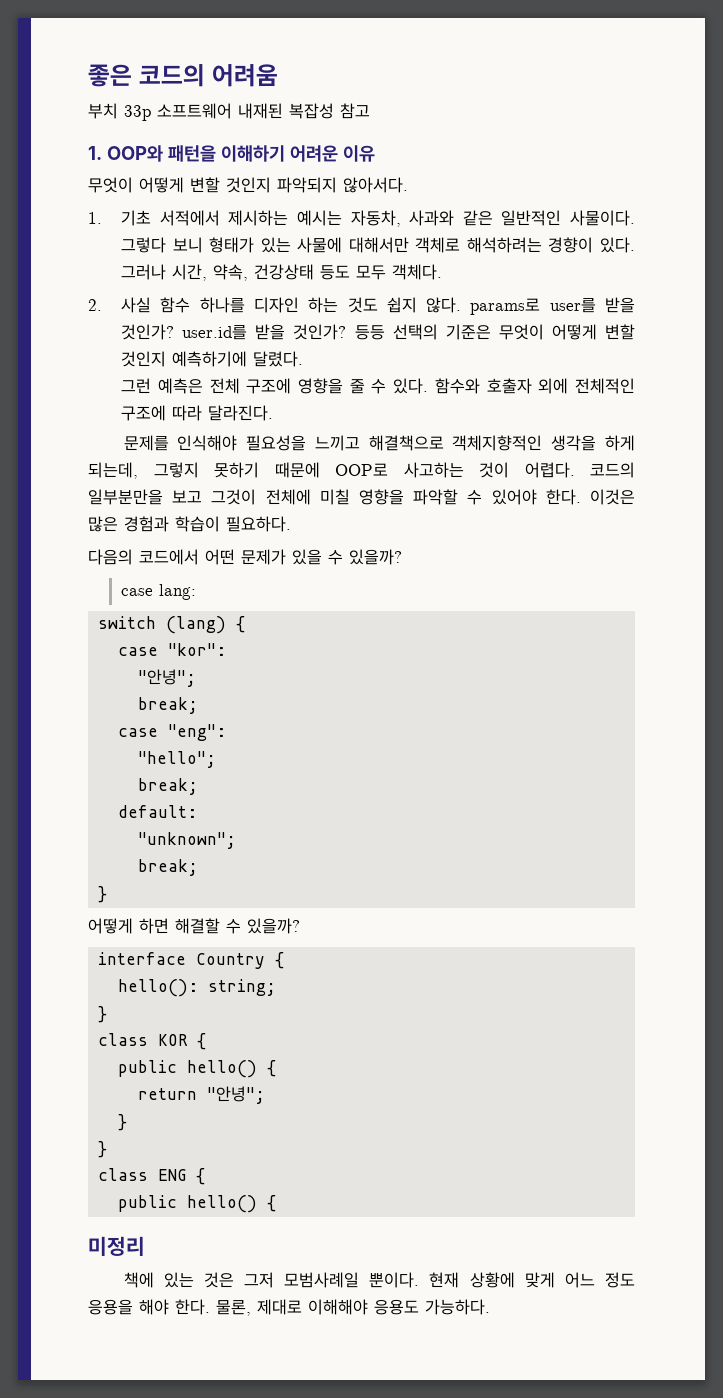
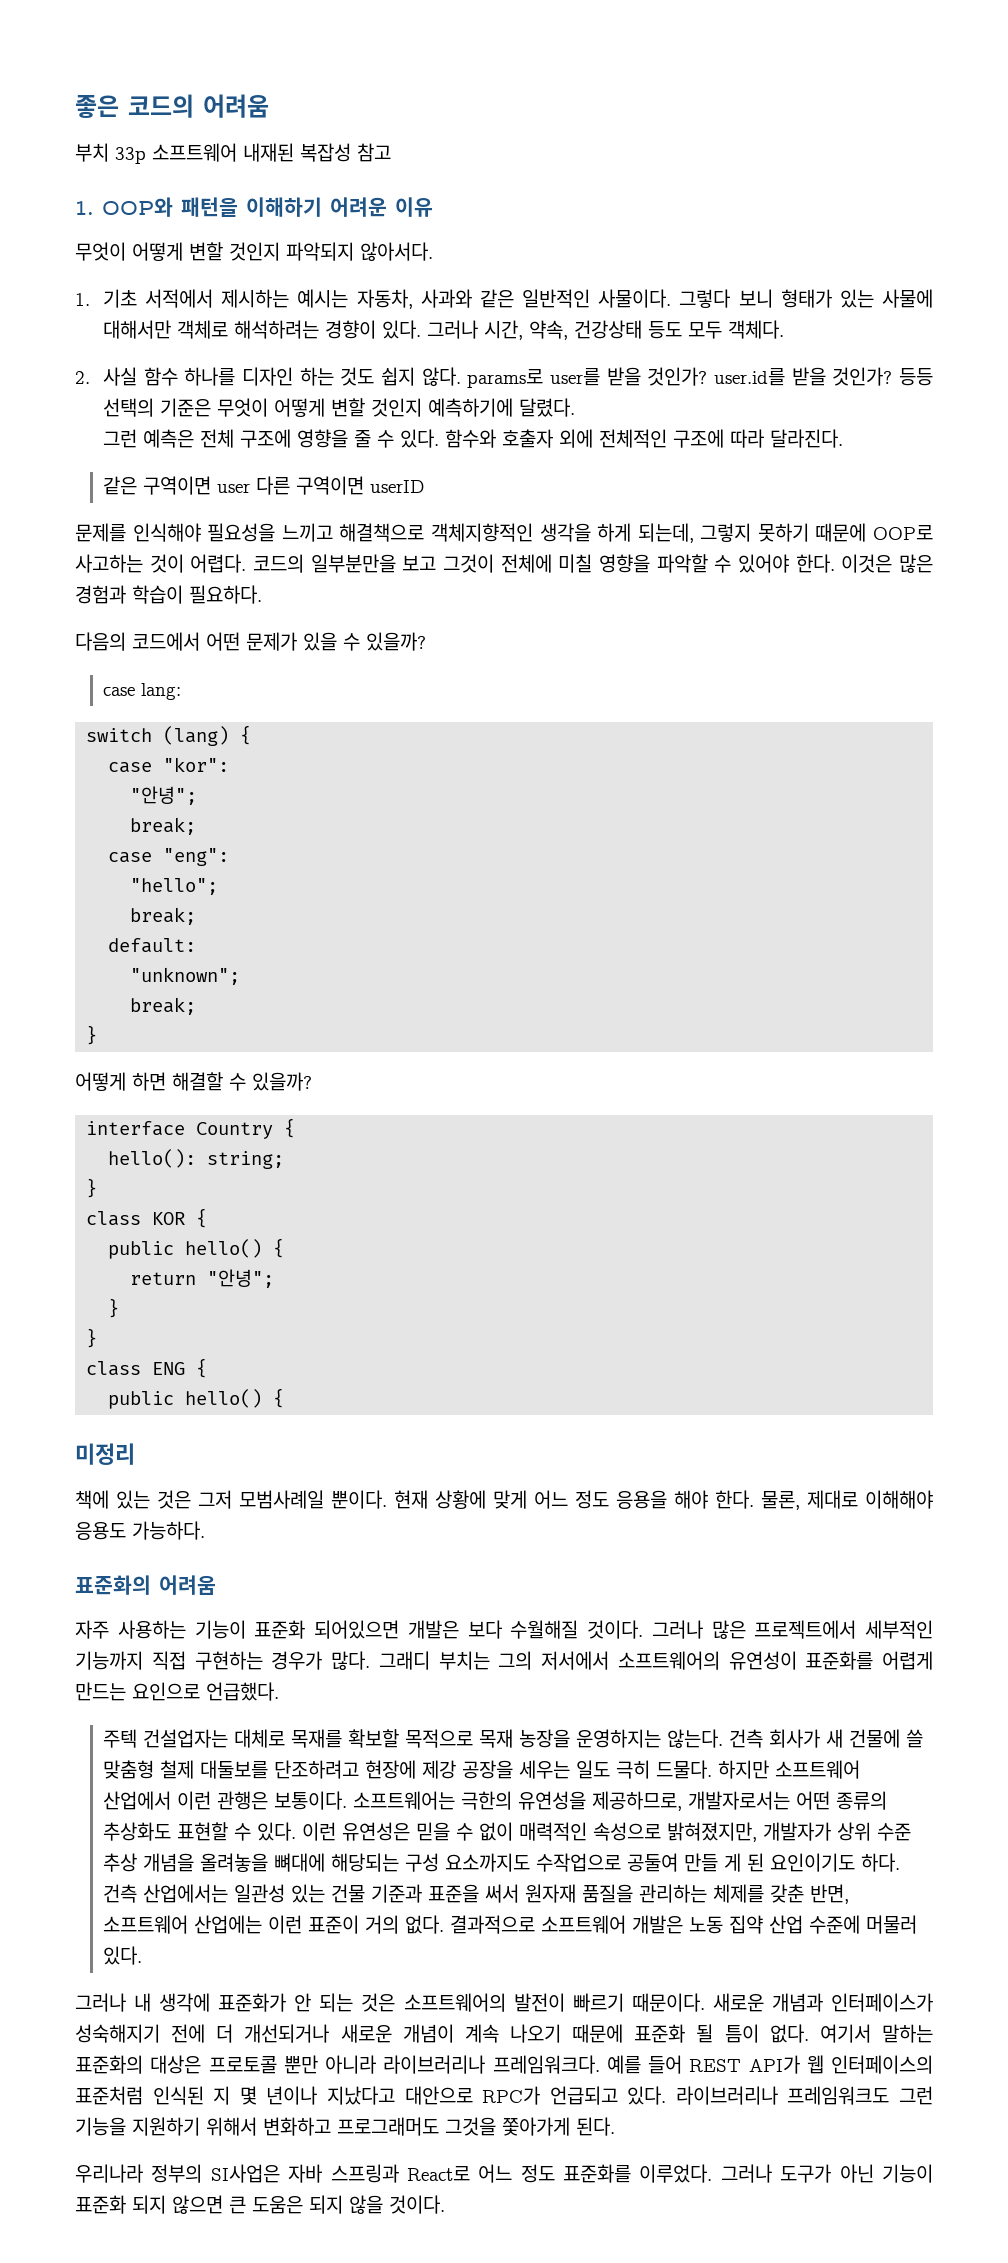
+ 같은 구역이면 user 다른 구역이면 userID
+ 표준화의 어려움
+ 자주 사용하는 기능이 표준화 되어있으면 개발은 보다 수월해질 것이다. 그러나 많은 프로젝트에서 세부적인 기능까지 직접 구현하는 경우가 많다. 그래디 부치는 그의 저서에서 소프트웨어의 유연성이 표준화를 어렵게 만드는 요인으로 언급했다.
+ 주텍 건설업자는 대체로 목재를 확보할 목적으로 목재 농장을 운영하지는 않는다. 건측 회사가 새 건물에 쓸 맞춤형 철제 대둘보를 단조하려고 현장에 제강 공장을 세우는 일도 극히 드물다. 하지만 소프트웨어 산업에서 이런 관행은 보통이다. 소프트웨어는 극한의 유연성을 제공하므로, 개발자로서는 어떤 종류의 추상화도 표현할 수 있다. 이런 유연성은 믿을 수 없이 매력적인 속성으로 밝혀졌지만, 개발자가 상위 수준 추상 개념을 올려놓을 뼈대에 해당되는 구성 요소까지도 수작업으로 공둘여 만들 게 된 요인이기도 하다. 건측 산업에서는 일관성 있는 건물 기준과 표준을 써서 원자재 품질을 관리하는 체제를 갖춘 반면, 소프트웨어 산업에는 이런 표준이 거의 없다. 결과적으로 소프트웨어 개발은 노동 집약 산업 수준에 머물러 있다.
+ 그러나 내 생각에 표준화가 안 되는 것은 소프트웨어의 발전이 빠르기 때문이다. 새로운 개념과 인터페이스가 성숙해지기 전에 더 개선되거나 새로운 개념이 계속 나오기 때문에 표준화 될 틈이 없다. 여기서 말하는 표준화의 대상은 프로토콜 뿐만 아니라 라이브러리나 프레임워크다. 예를 들어 REST API가 웹 인터페이스의 표준처럼 인식된 지 몇 년이나 지났다고 대안으로 RPC가 언급되고 있다. 라이브러리나 프레임워크도 그런 기능을 지원하기 위해서 변화하고 프로그래머도 그것을 쫓아가게 된다.
+ 우리나라 정부의 SI사업은 자바 스프링과 React로 어느 정도 표준화를 이루었다. 그러나 도구가 아닌 기능이 표준화 되지 않으면 큰 도움은 되지 않을 것이다.

